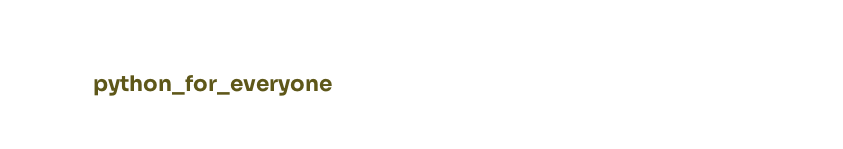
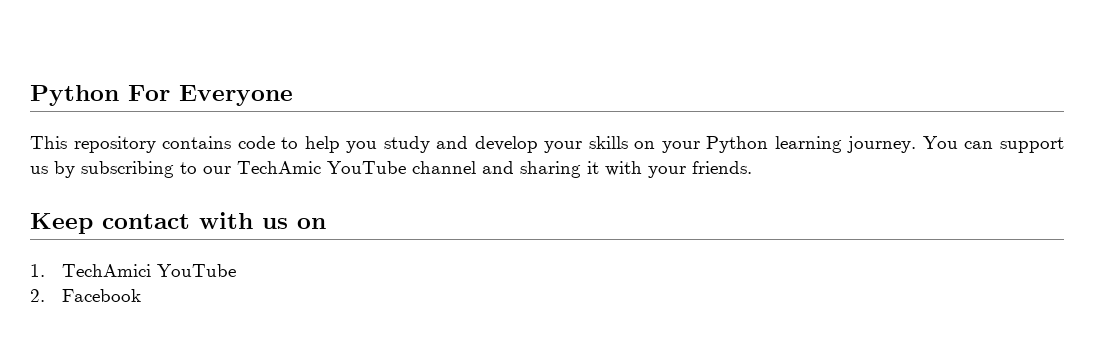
- python_for_everyone
+ Python For Everyone
+ This repository contains code to help you study and develop your skills on your Python learning journey. You can support us by subscribing to our TechAmic YouTube channel and sharing it with your friends.
+ Keep contact with us on
+ 1. TechAmici YouTube
+ 2. Facebook

